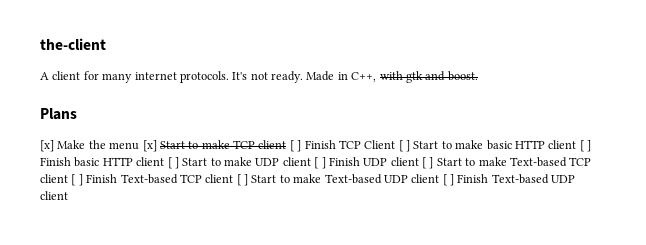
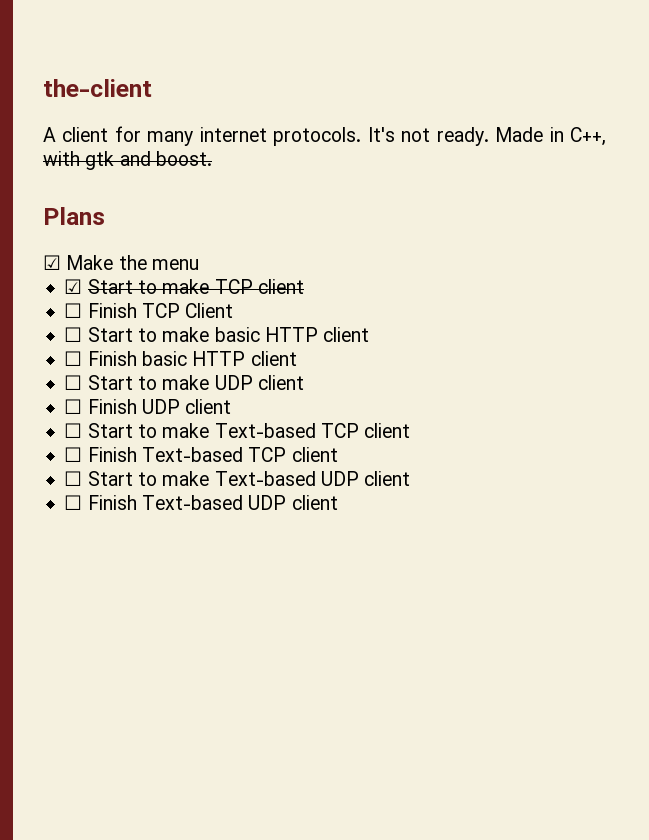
- [x] Make the menu [x] Start to make TCP client [ ] Finish TCP Client [ ] Start to make basic HTTP client [ ] Finish basic HTTP client [ ] Start to make UDP client [ ] Finish UDP client [ ] Start to make Text-based TCP client [ ] Finish Text-based TCP client [ ] Start to make Text-based UDP client [ ] Finish Text-based UDP client
+ ☑ Make the menu
+ ☑ Start to make TCP client
+ ☐ Finish TCP Client
+ ☐ Start to make basic HTTP client
+ ☐ Finish basic HTTP client
+ ☐ Start to make UDP client
+ ☐ Finish UDP client
+ ☐ Start to make Text-based TCP client
+ ☐ Finish Text-based TCP client
+ ☐ Start to make Text-based UDP client
+ ☐ Finish Text-based UDP client

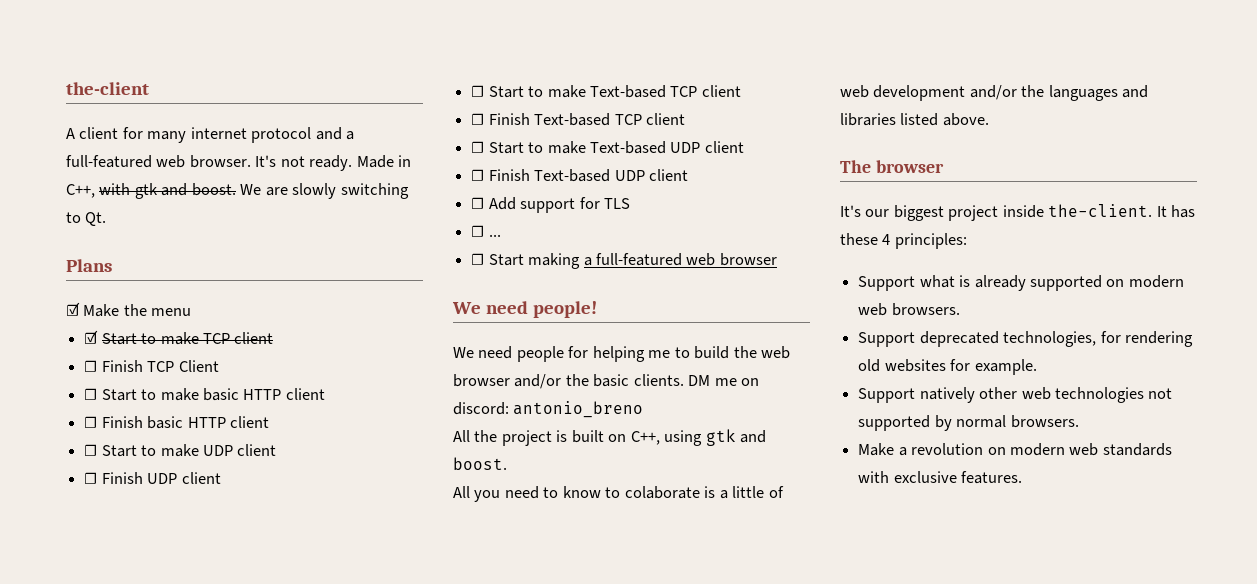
- A client for many internet protocols.
+ A client for many internet protocol and a full-featured web browser.
+ We are slowly switching to Qt.
+ ☐ Add support for TLS
+ ☐ ...
+ ☐ Start making a full-featured web browser
+ We need people!
+ We need people for helping me to build the web browser and/or the basic clients. DM me on discord: antonio_breno
+ All the project is built on C++, using gtk and boost.
+ All you need to know to colaborate is a little of web development and/or the languages and libraries listed above.
+ The browser
+ It's our biggest project inside the-client. It has these 4 principles:
+ Support what is already supported on modern web browsers.
+ Support deprecated technologies, for rendering old websites for example.
+ Support natively other web technologies not supported by normal browsers.
+ Make a revolution on modern web standards with exclusive features.

